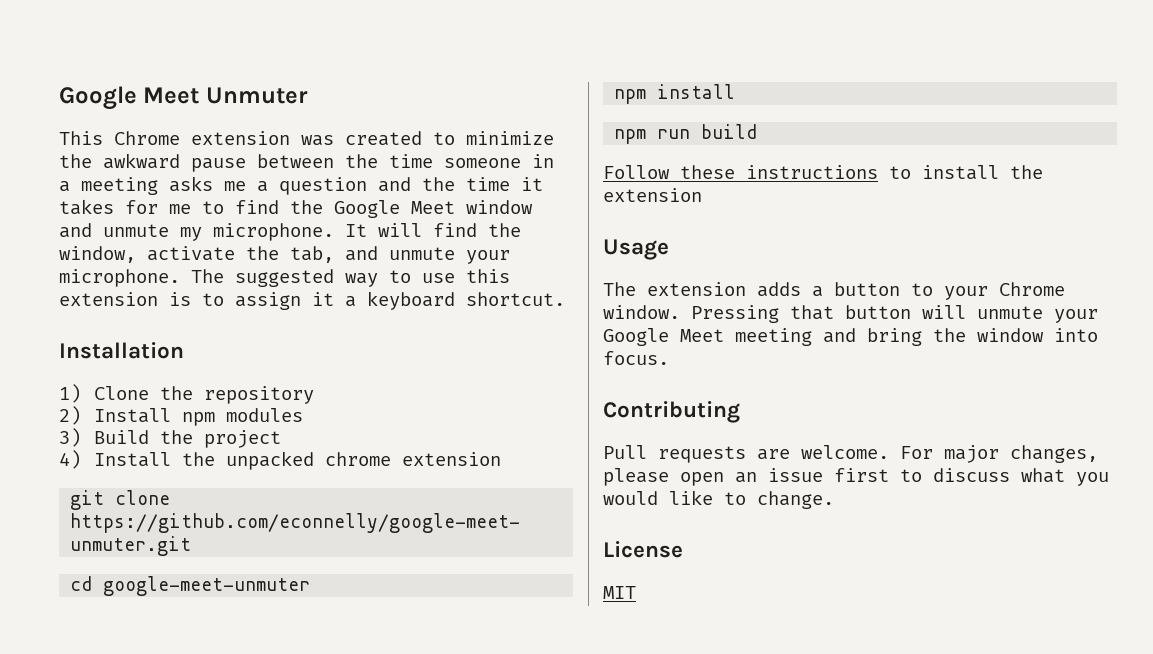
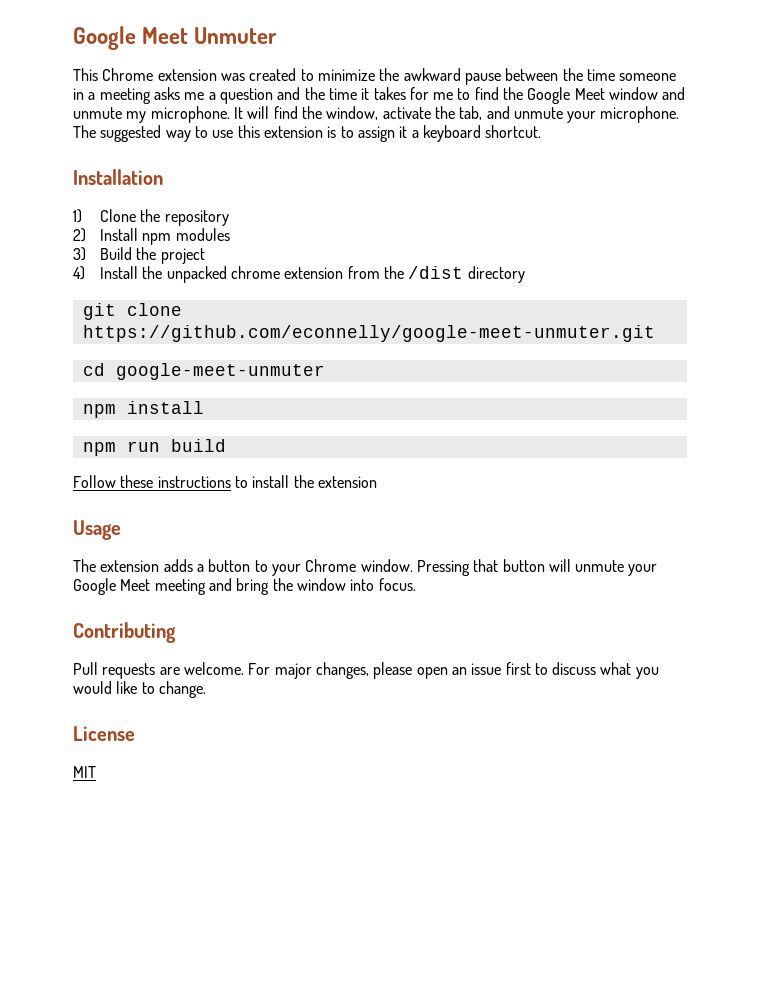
- 4) Install the unpacked chrome extension
+ 4) Install the unpacked chrome extension from the /dist directory

